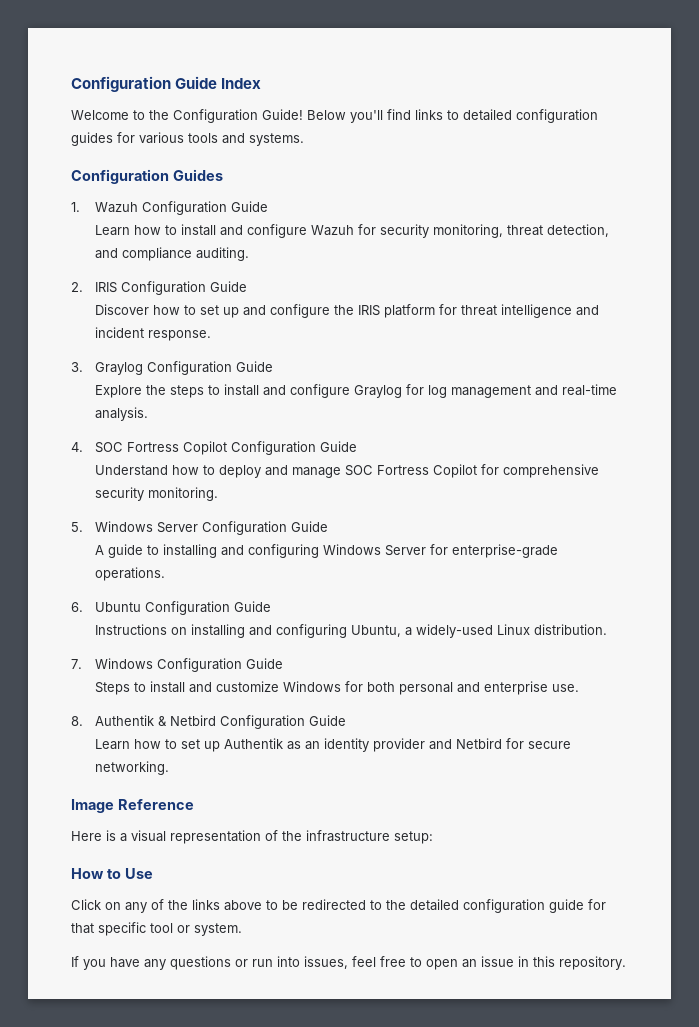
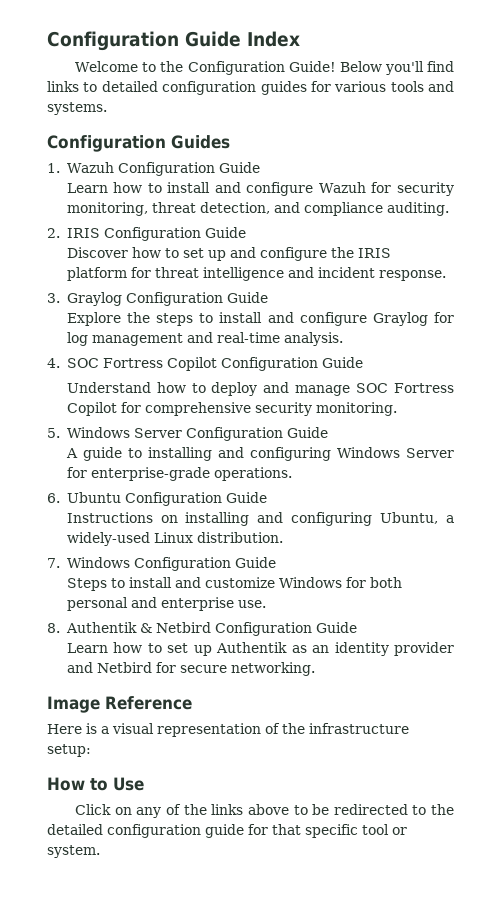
- If you have any questions or run into issues, feel free to open an issue in this repository.

